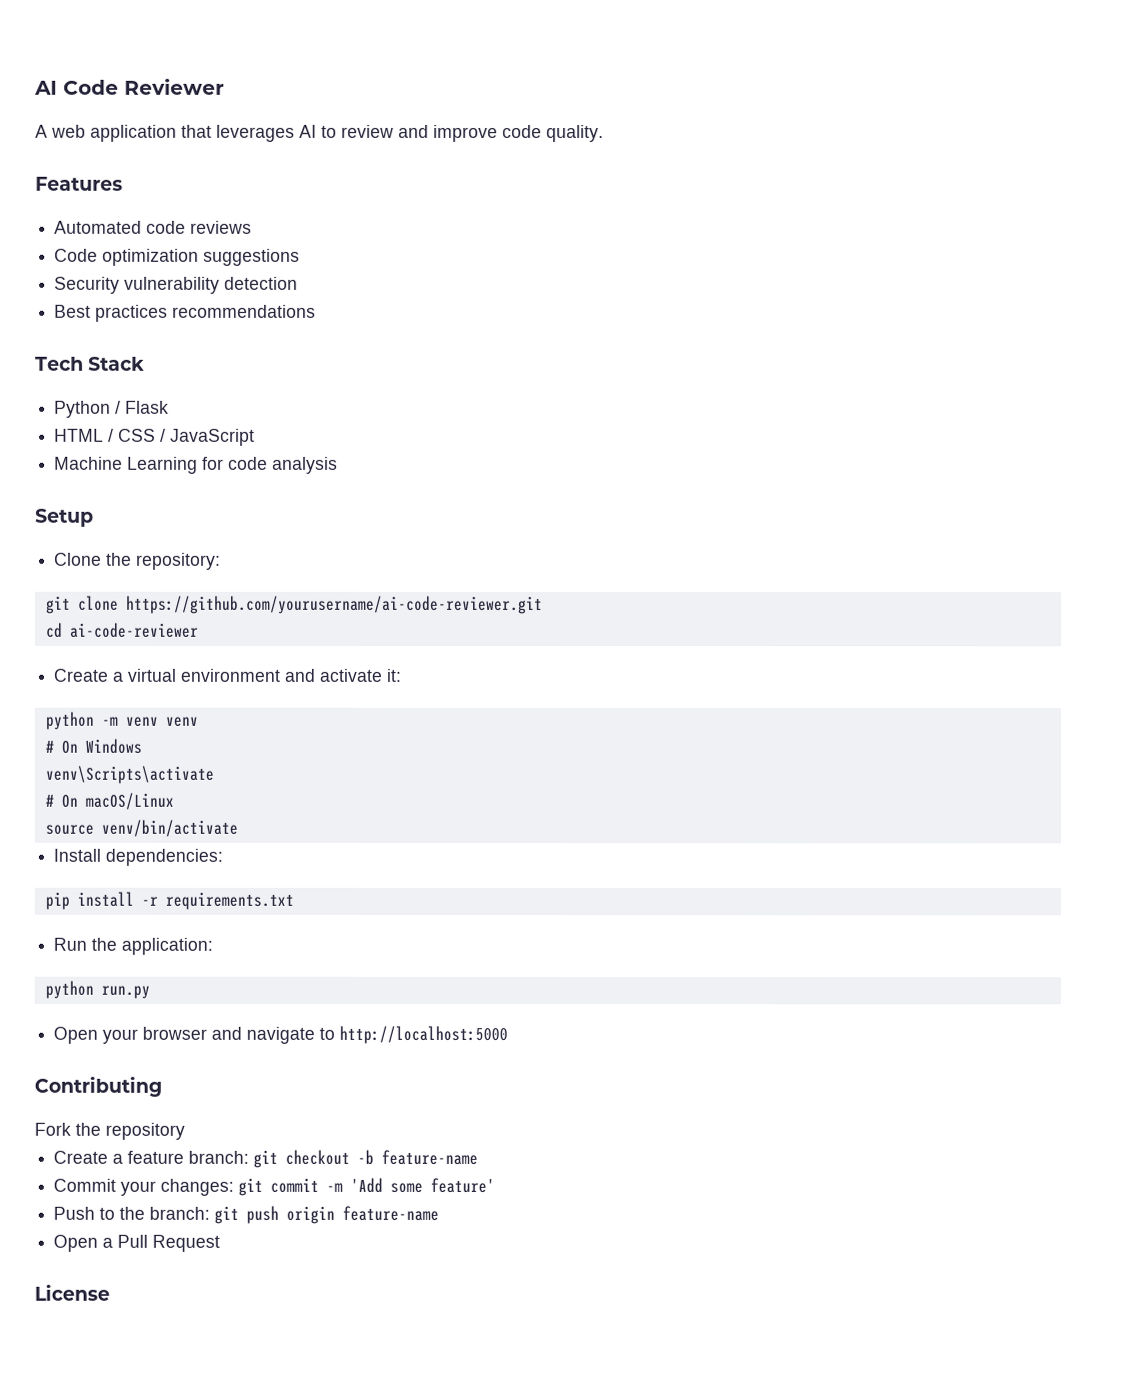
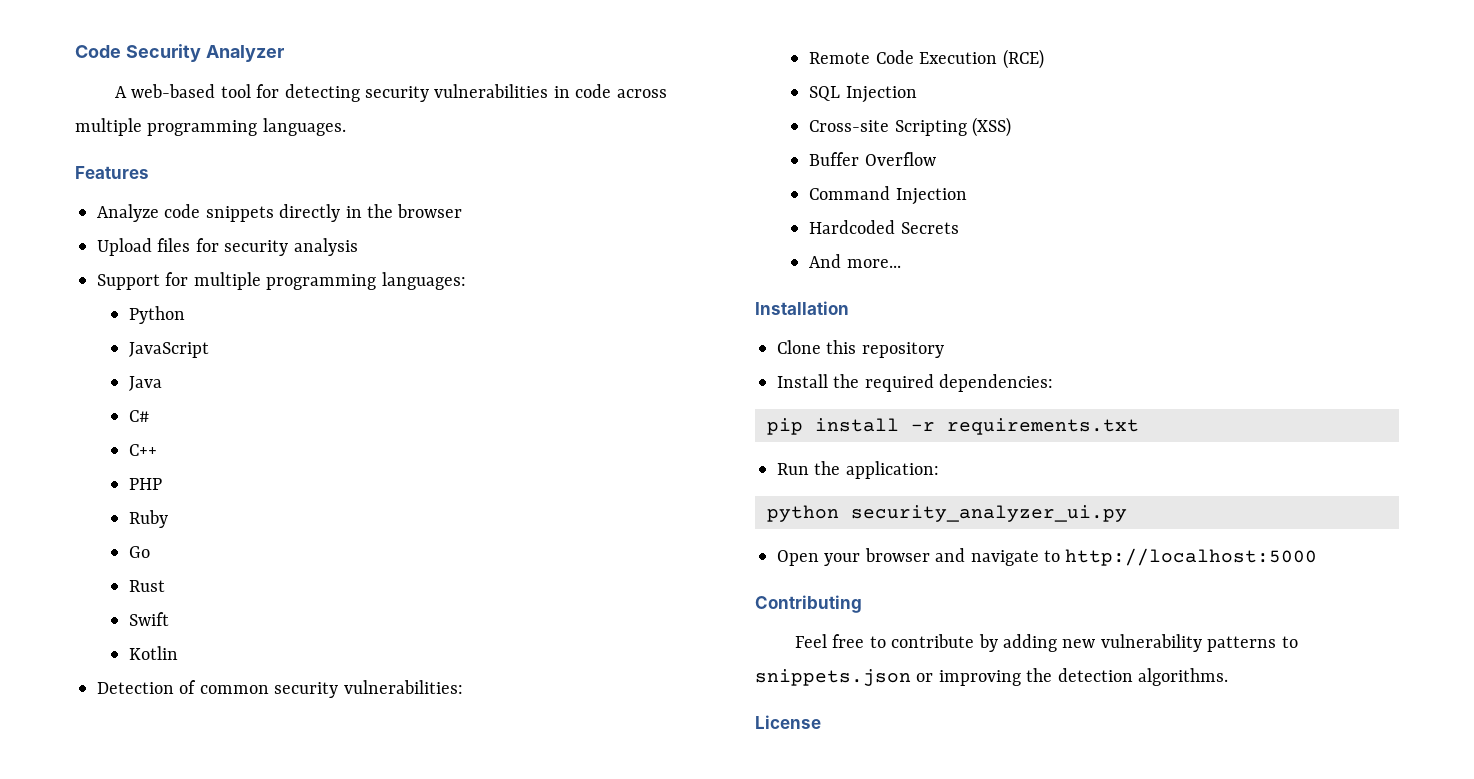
- AI Code Reviewer
- A web application that leverages AI to review and improve code quality.
+ Code Security Analyzer
+ A web-based tool for detecting security vulnerabilities in code across multiple programming languages.
  Features
- Automated code reviews
- Code optimization suggestions
- Security vulnerability detection
- Best practices recommendations
- Tech Stack
- Python / Flask
- HTML / CSS / JavaScript
- Machine Learning for code analysis
- Setup
- Clone the repository:
- git clone https://github.com/yourusername/ai-code-reviewer.git
- cd ai-code-reviewer
- Create a virtual environment and activate it:
- python -m venv venv
- # On Windows
- venv\Scripts\activate
- # On macOS/Linux
- source venv/bin/activate
+ Analyze code snippets directly in the browser
+ Upload files for security analysis
+ Support for multiple programming languages:
+ Python
+ JavaScript
+ Java
+ C#
+ C++
+ PHP
+ Ruby
+ Go
+ Rust
+ Swift
+ Kotlin
+ Detection of common security vulnerabilities:
+ Remote Code Execution (RCE)
+ SQL Injection
+ Cross-site Scripting (XSS)
+ Buffer Overflow
+ Command Injection
+ Hardcoded Secrets
+ And more...
+ Installation
+ Clone this repository
- Install dependencies:
+ Install the required dependencies:
- python run.py
+ python security_analyzer_ui.py
- Fork the repository
- Create a feature branch: git checkout -b feature-name
- Commit your changes: git commit -m 'Add some feature'
- Push to the branch: git push origin feature-name
- Open a Pull Request
+ Feel free to contribute by adding new vulnerability patterns to snippets.json or improving the detection algorithms.

